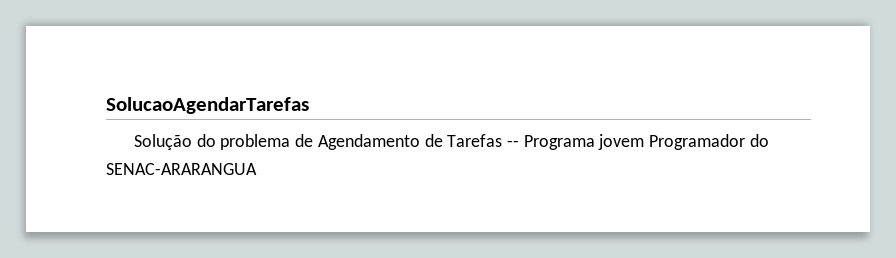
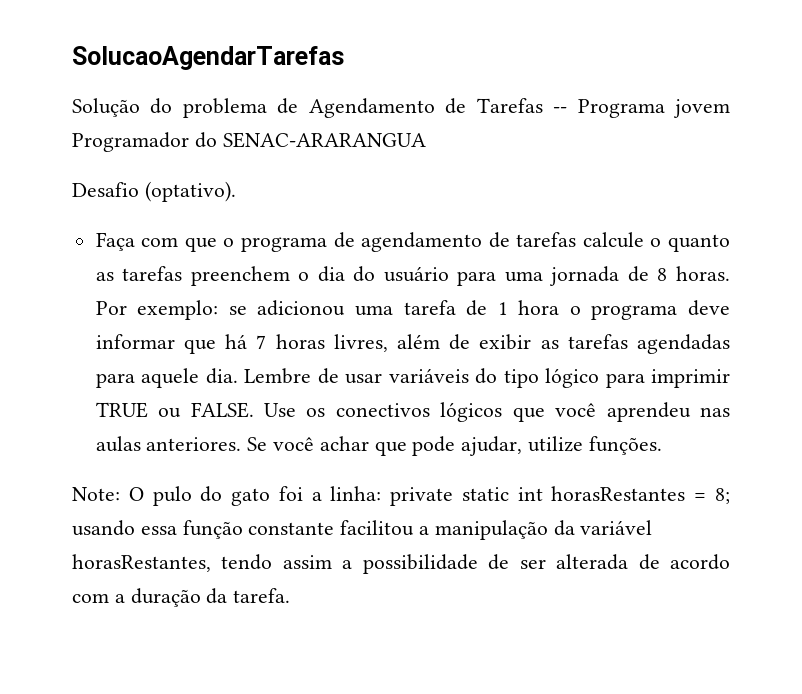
+ Desafio (optativo).
+ Faça com que o programa de agendamento de tarefas calcule o quanto as tarefas preenchem o dia do usuário para uma jornada de 8 horas. Por exemplo: se adicionou uma tarefa de 1 hora o programa deve informar que há 7 horas livres, além de exibir as tarefas agendadas para aquele dia. Lembre de usar variáveis do tipo lógico para imprimir TRUE ou FALSE. Use os conectivos lógicos que você aprendeu nas aulas anteriores. Se você achar que pode ajudar, utilize funções.
+ Note: O pulo do gato foi a linha: private static int horasRestantes = 8; usando essa função constante facilitou a manipulação da variável horasRestantes, tendo assim a possibilidade de ser alterada de acordo com a duração da tarefa.

